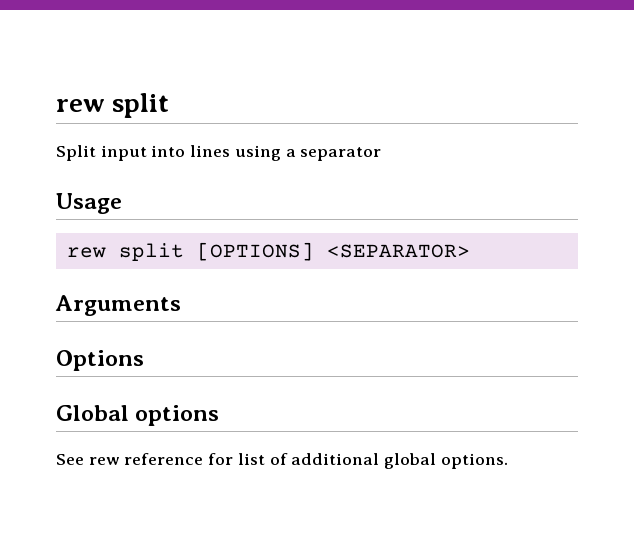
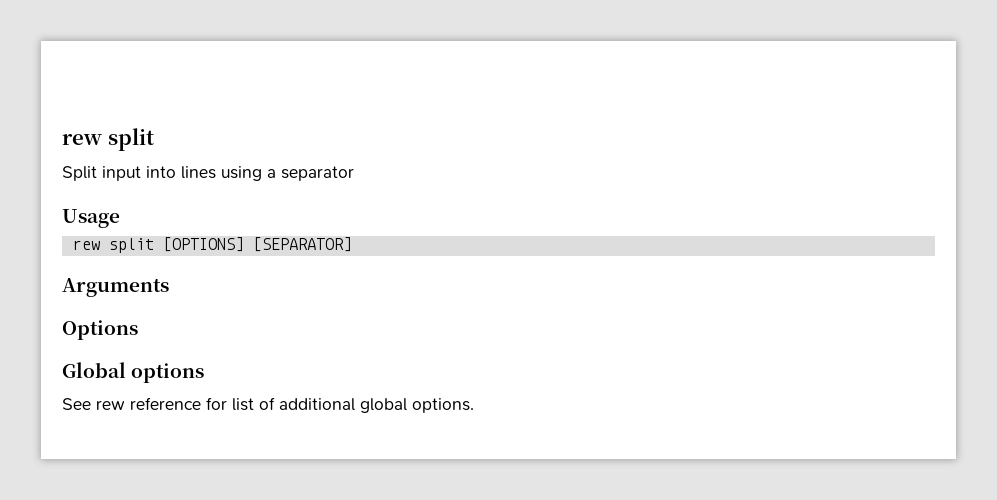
- rew split [OPTIONS] <SEPARATOR>
+ rew split [OPTIONS] [SEPARATOR]

